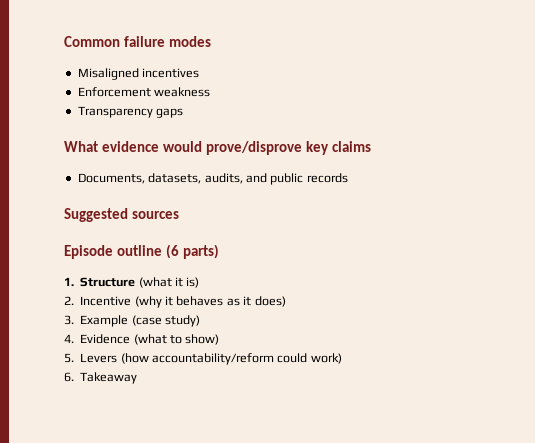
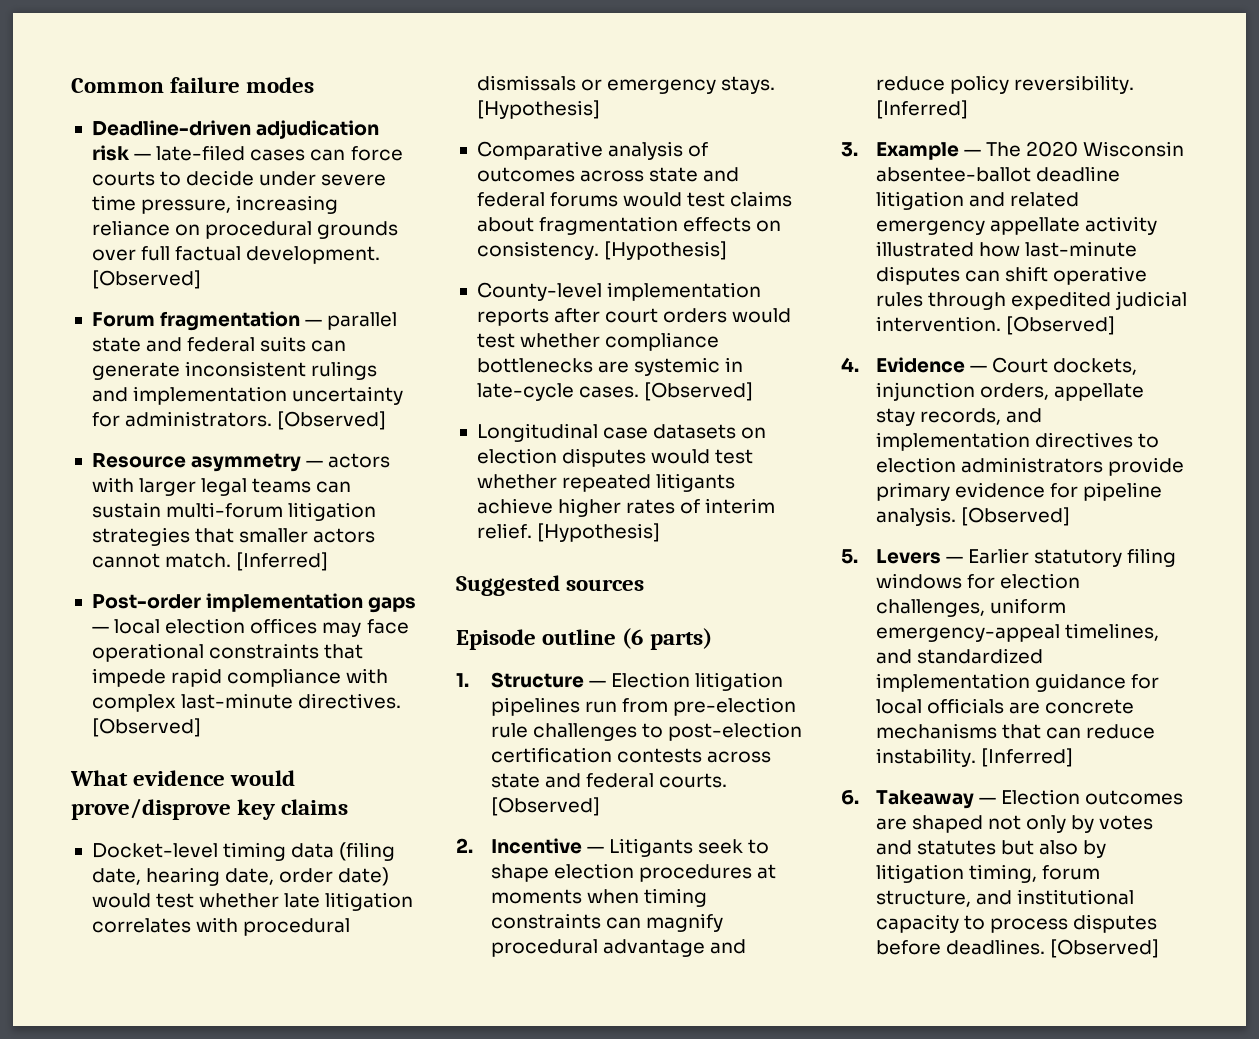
- Misaligned incentives
- Enforcement weakness
- Transparency gaps
+ Deadline-driven adjudication risk — late-filed cases can force courts to decide under severe time pressure, increasing reliance on procedural grounds over full factual development. [Observed]
+ Forum fragmentation — parallel state and federal suits can generate inconsistent rulings and implementation uncertainty for administrators. [Observed]
+ Resource asymmetry — actors with larger legal teams can sustain multi-forum litigation strategies that smaller actors cannot match. [Inferred]
+ Post-order implementation gaps — local election offices may face operational constraints that impede rapid compliance with complex last-minute directives. [Observed]
- Documents, datasets, audits, and public records
+ Docket-level timing data (filing date, hearing date, order date) would test whether late litigation correlates with procedural dismissals or emergency stays. [Hypothesis]
+ Comparative analysis of outcomes across state and federal forums would test claims about fragmentation effects on consistency. [Hypothesis]
+ County-level implementation reports after court orders would test whether compliance bottlenecks are systemic in late-cycle cases. [Observed]
+ Longitudinal case datasets on election disputes would test whether repeated litigants achieve higher rates of interim relief. [Hypothesis]
- 1. Structure (what it is)
- 2. Incentive (why it behaves as it does)
- 3. Example (case study)
- 4. Evidence (what to show)
- 5. Levers (how accountability/reform could work)
- 6. Takeaway
+ 1. Structure — Election litigation pipelines run from pre-election rule challenges to post-election certification contests across state and federal courts. [Observed]
+ 2. Incentive — Litigants seek to shape election procedures at moments when timing constraints can magnify procedural advantage and reduce policy reversibility. [Inferred]
+ 3. Example — The 2020 Wisconsin absentee-ballot deadline litigation and related emergency appellate activity illustrated how last-minute disputes can shift operative rules through expedited judicial intervention. [Observed]
+ 4. Evidence — Court dockets, injunction orders, appellate stay records, and implementation directives to election administrators provide primary evidence for pipeline analysis. [Observed]
+ 5. Levers — Earlier statutory filing windows for election challenges, uniform emergency-appeal timelines, and standardized implementation guidance for local officials are concrete mechanisms that can reduce instability. [Inferred]
+ 6. Takeaway — Election outcomes are shaped not only by votes and statutes but also by litigation timing, forum structure, and institutional capacity to process disputes before deadlines. [Observed]

